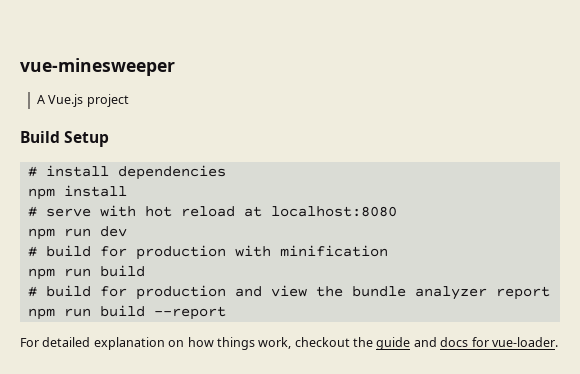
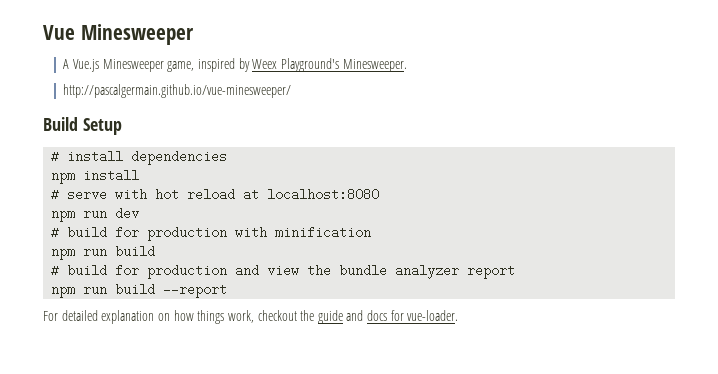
- vue-minesweeper
+ Vue Minesweeper
- A Vue.js project
+ A Vue.js Minesweeper game, inspired by Weex Playground's Minesweeper.
+ http://pascalgermain.github.io/vue-minesweeper/

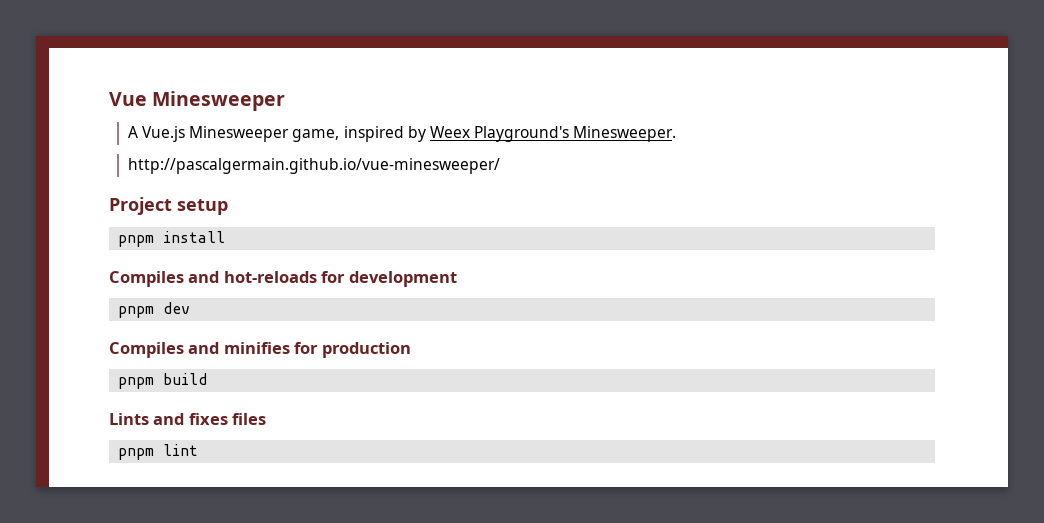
- Build Setup
- # install dependencies
- npm install
- # serve with hot reload at localhost:8080
- npm run dev
- # build for production with minification
- npm run build
- # build for production and view the bundle analyzer report
- npm run build --report
- For detailed explanation on how things work, checkout the guide and docs for vue-loader.
+ Project setup
+ pnpm install
+ Compiles and hot-reloads for development
+ pnpm dev
+ Compiles and minifies for production
+ pnpm build
+ Lints and fixes files
+ pnpm lint

